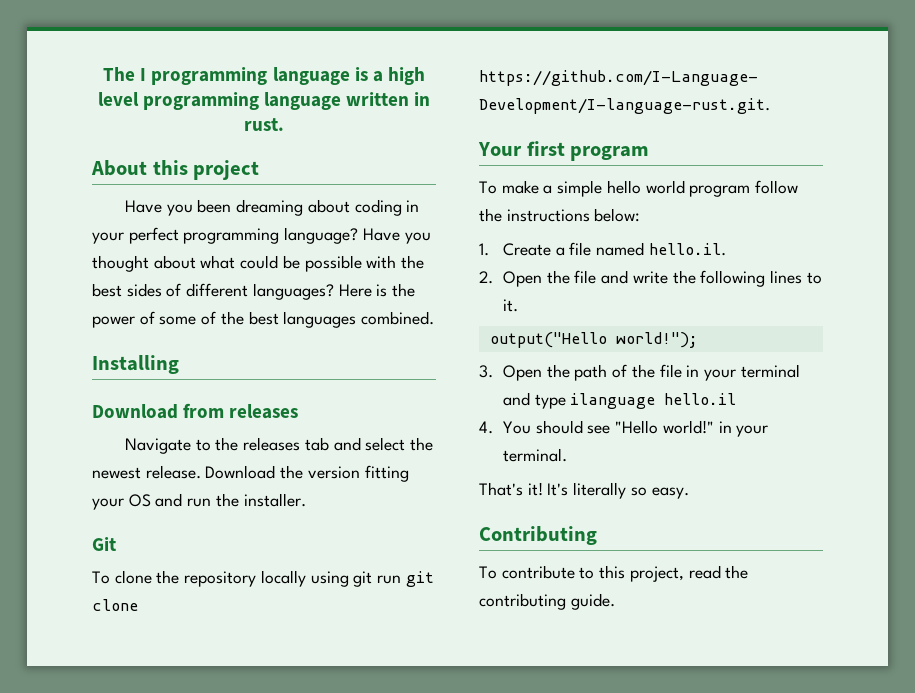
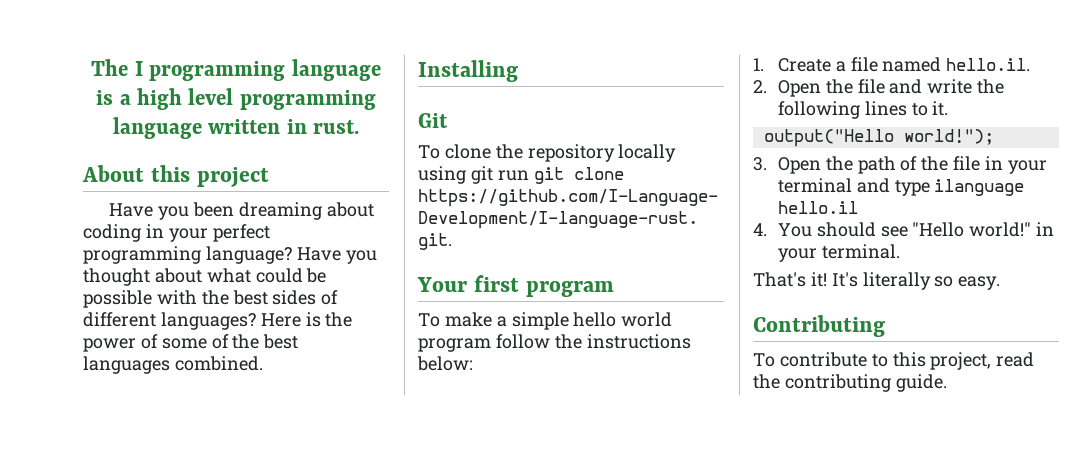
- Download from releases
- Navigate to the releases tab and select the newest release. Download the version fitting your OS and run the installer.

